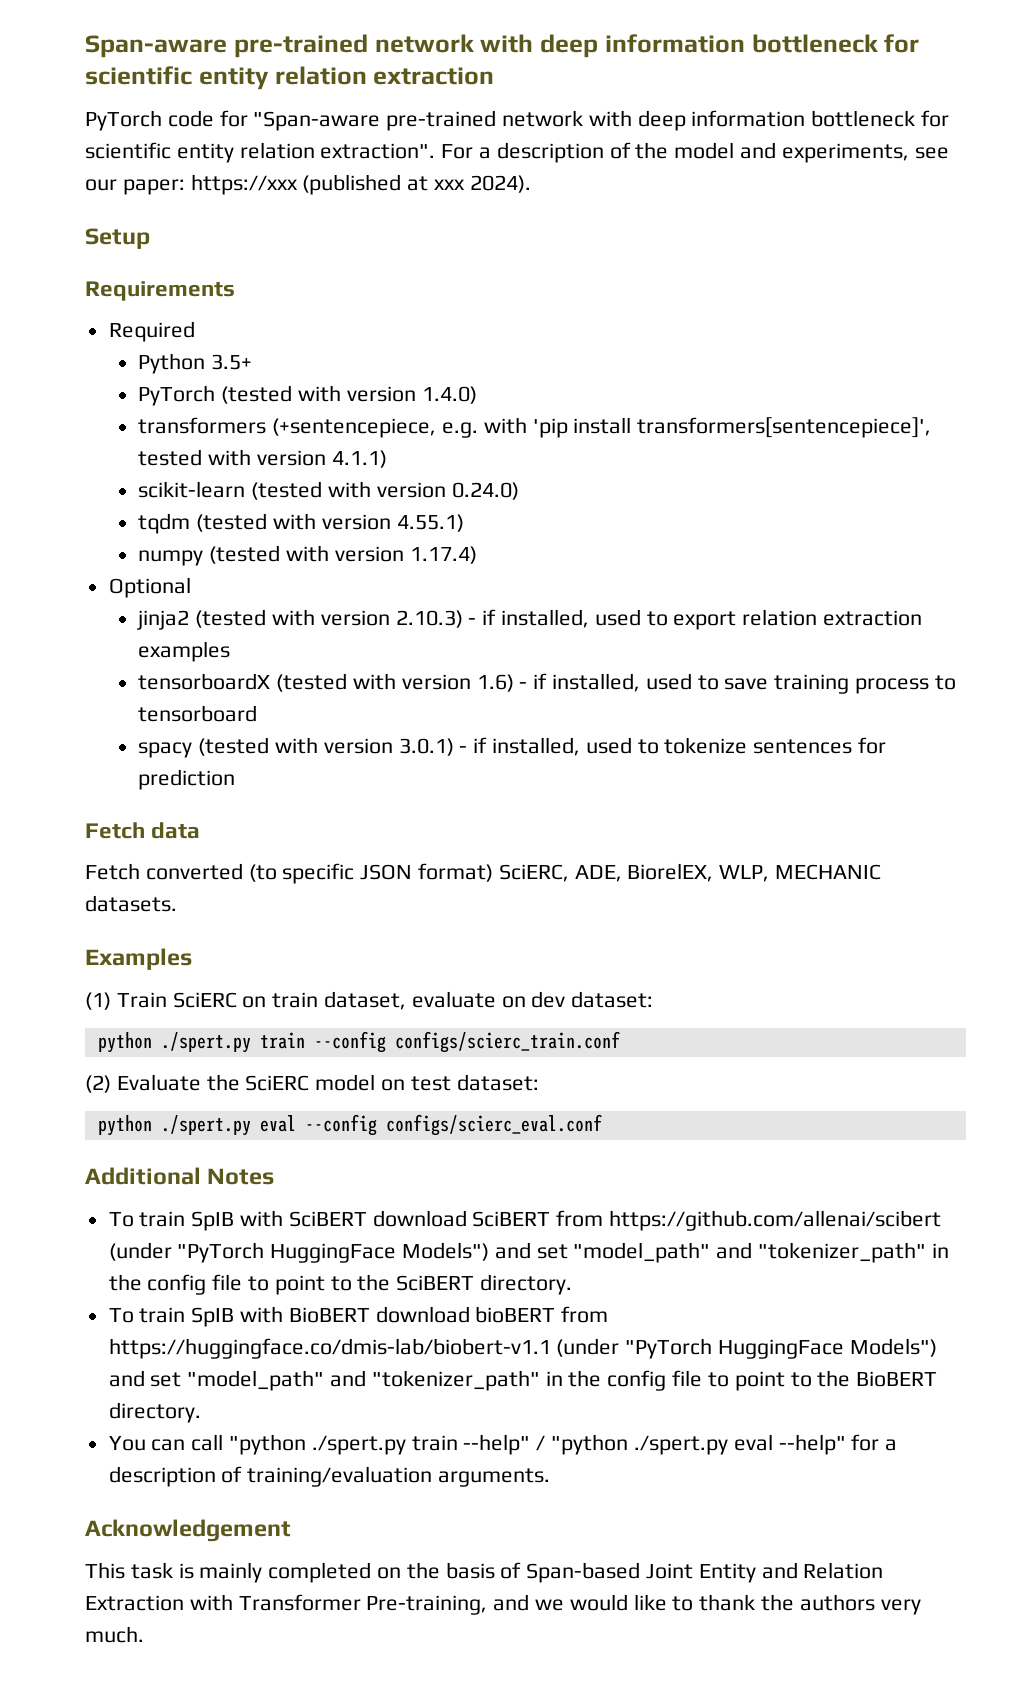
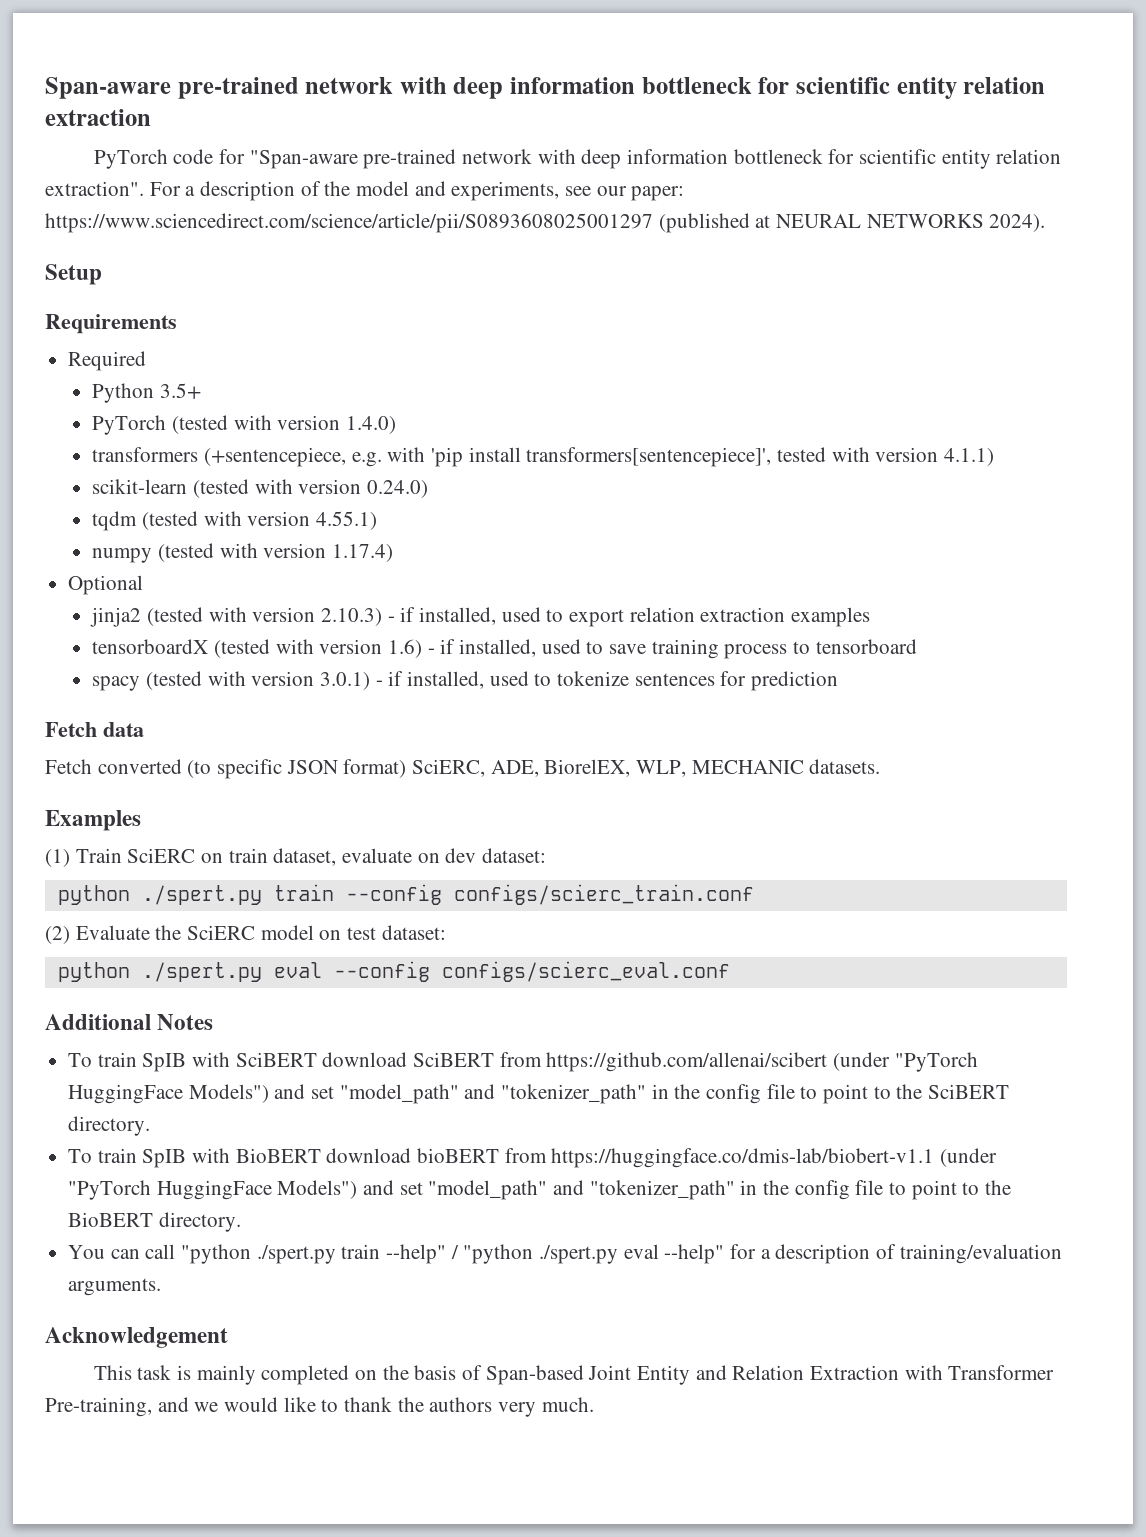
- For a description of the model and experiments, see our paper: https://xxx (published at xxx 2024).
+ For a description of the model and experiments, see our paper: https://www.sciencedirect.com/science/article/pii/S0893608025001297 (published at NEURAL NETWORKS 2024).

